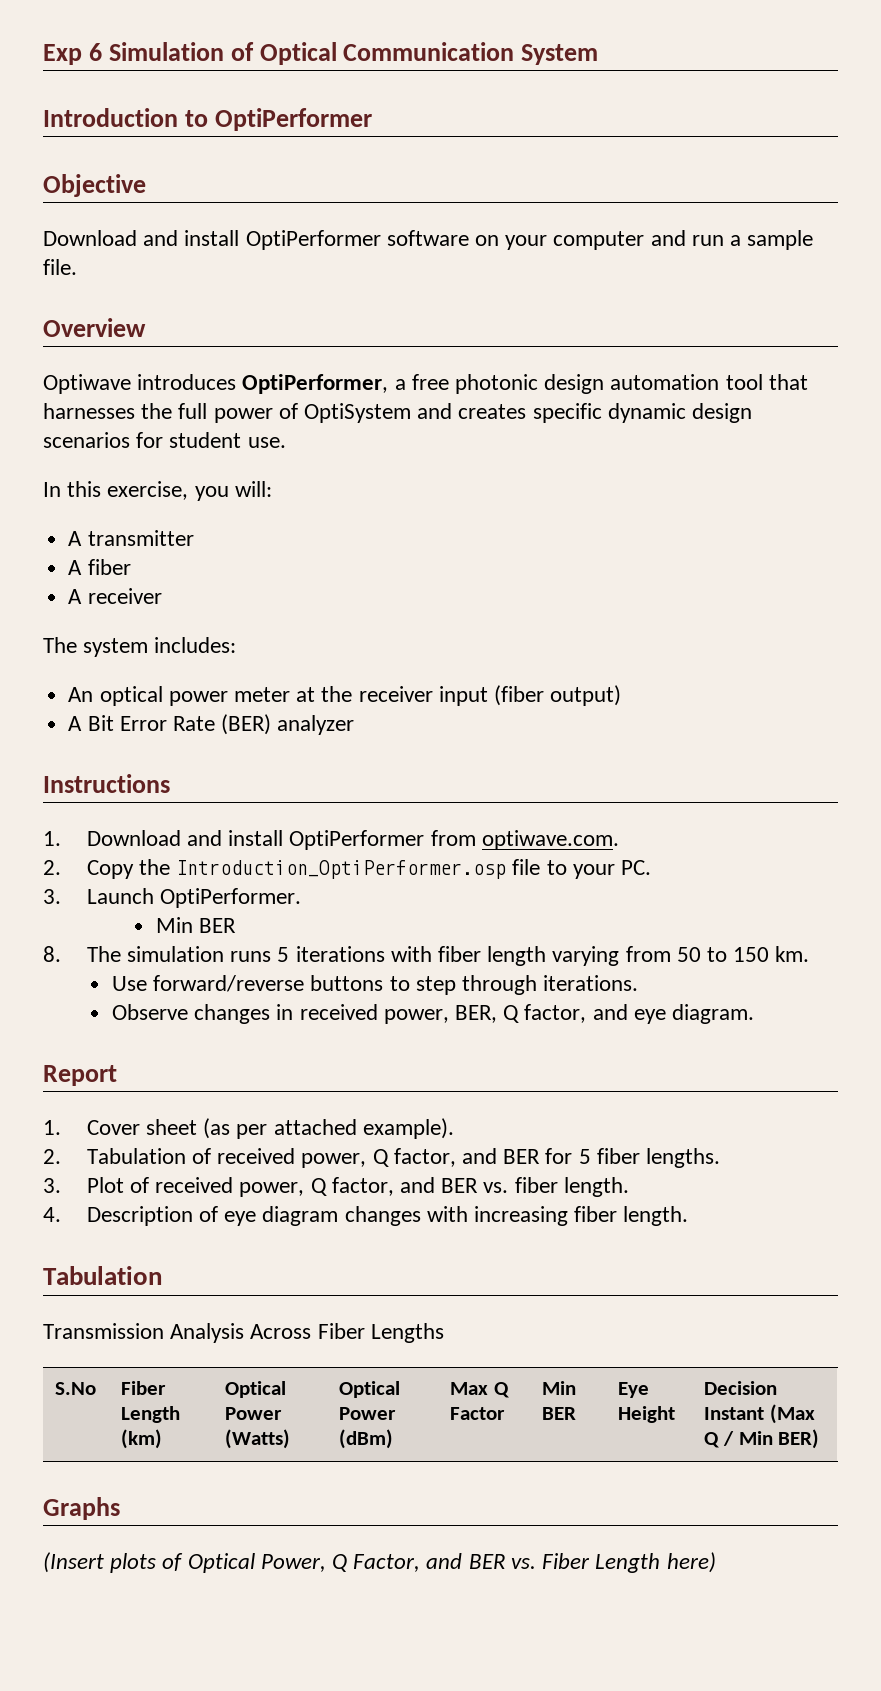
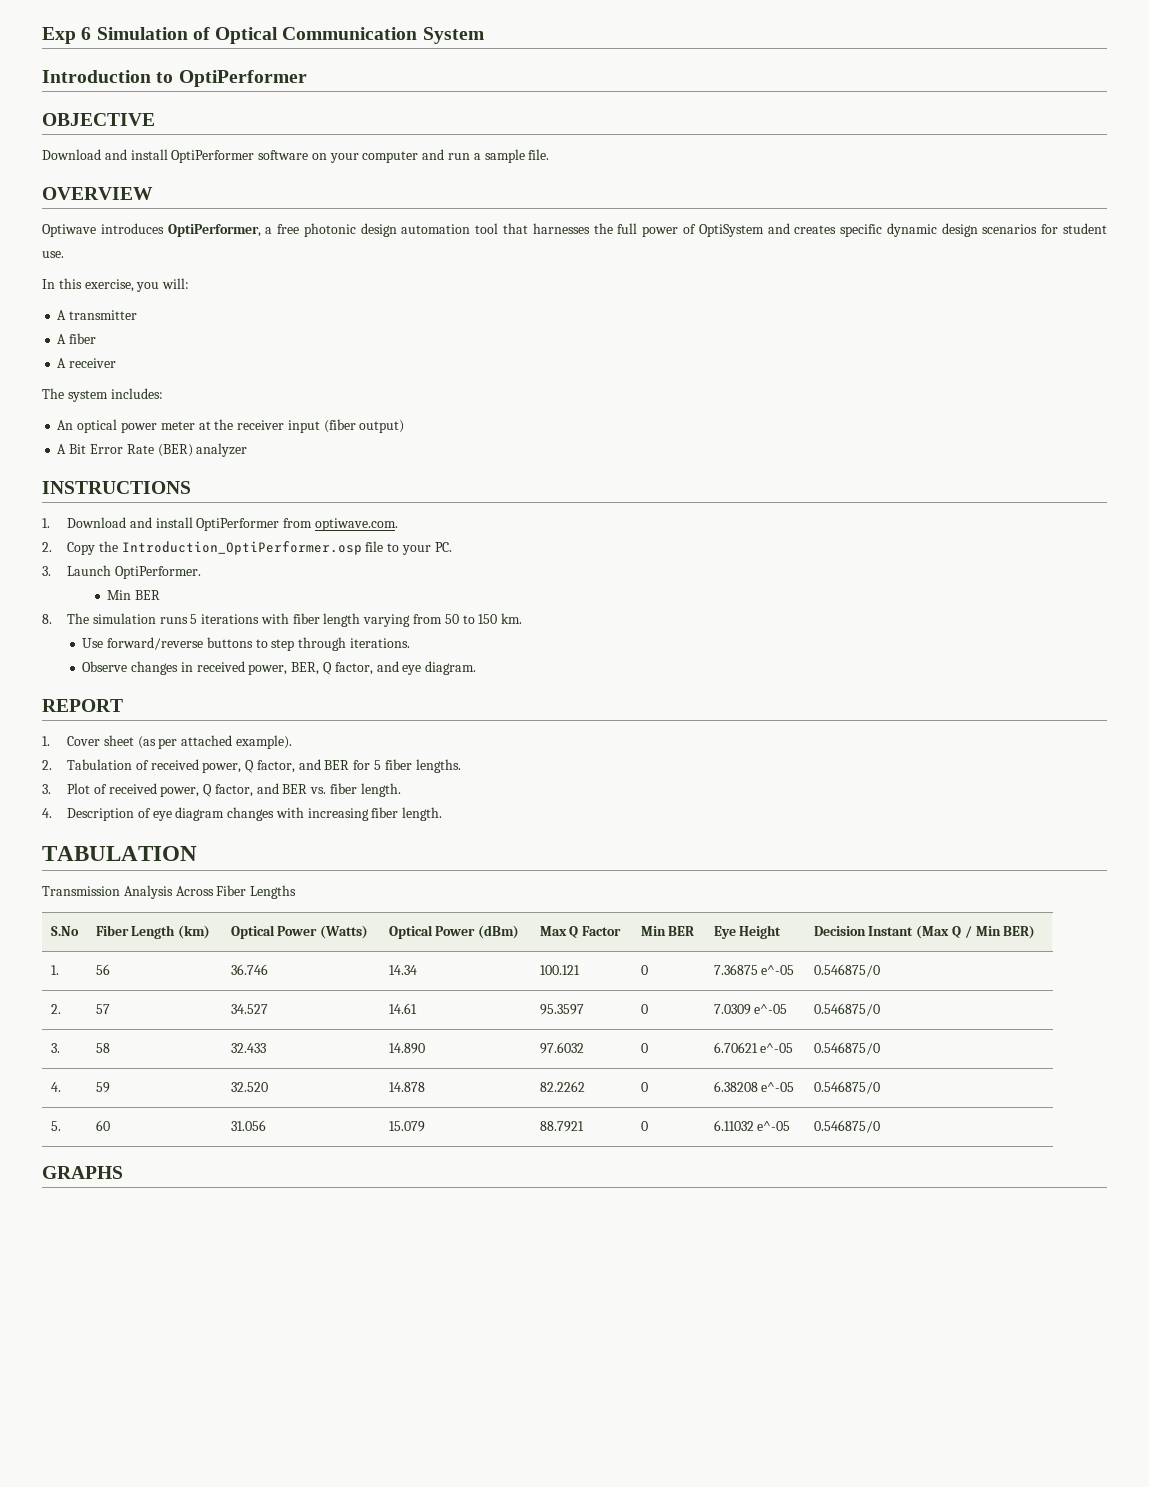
- Objective
+ OBJECTIVE
- Overview
+ OVERVIEW
- Instructions
+ INSTRUCTIONS
- Report
+ REPORT
  4. Description of eye diagram changes with increasing fiber length.
- Tabulation
+ TABULATION
- Graphs
- (Insert plots of Optical Power, Q Factor, and BER vs. Fiber Length here)
+ 1. | 56 | 36.746 | 14.34 | 100.121 | 0 | 7.36875 e^-05 | 0.546875/0
+ 2. | 57 | 34.527 | 14.61 | 95.3597 | 0 | 7.0309 e^-05 | 0.546875/0
+ 3. | 58 | 32.433 | 14.890 | 97.6032 | 0 | 6.70621 e^-05 | 0.546875/0
+ 4. | 59 | 32.520 | 14.878 | 82.2262 | 0 | 6.38208 e^-05 | 0.546875/0
+ 5. | 60 | 31.056 | 15.079 | 88.7921 | 0 | 6.11032 e^-05 | 0.546875/0
+ GRAPHS

